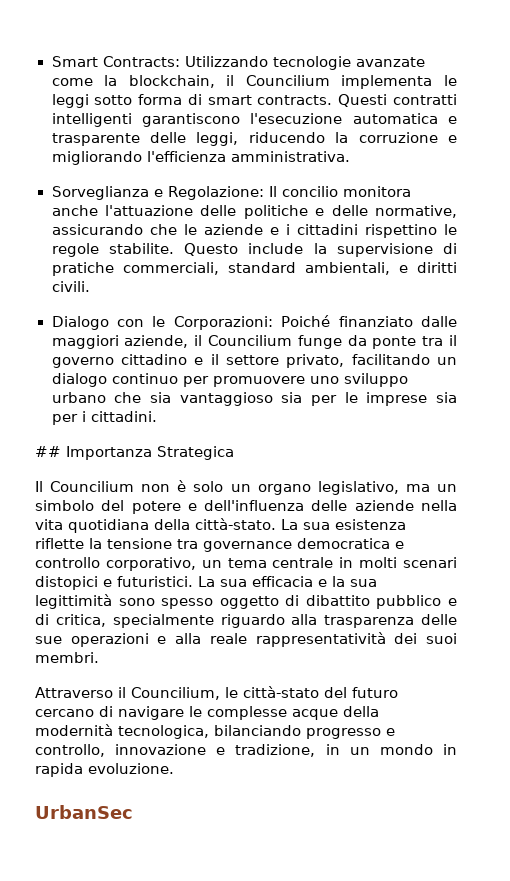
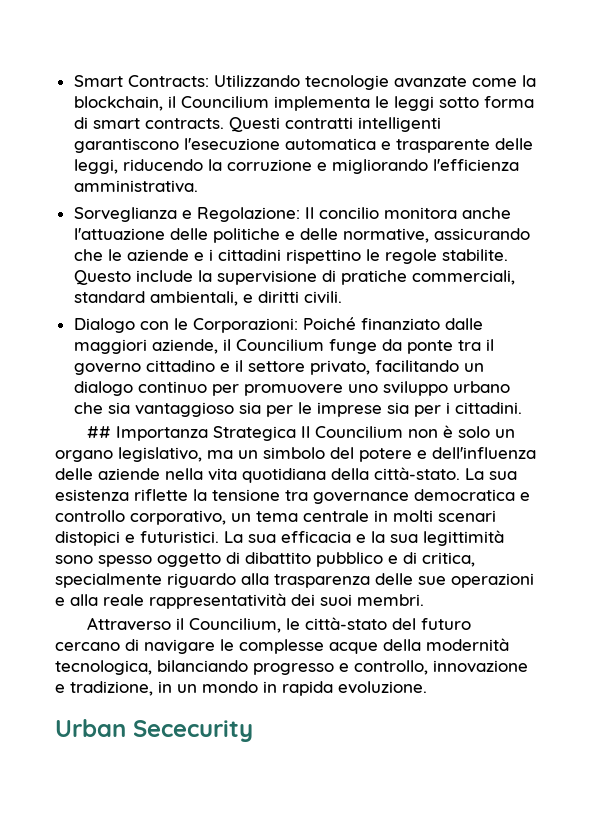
- ## Importanza Strategica
- Il Councilium non è solo un organo legislativo, ma un simbolo del potere e dell'influenza delle aziende nella vita quotidiana della città-stato.
+ ## Importanza Strategica Il Councilium non è solo un organo legislativo, ma un simbolo del potere e dell'influenza delle aziende nella vita quotidiana della città-stato.
- UrbanSec
+ Urban Sececurity

